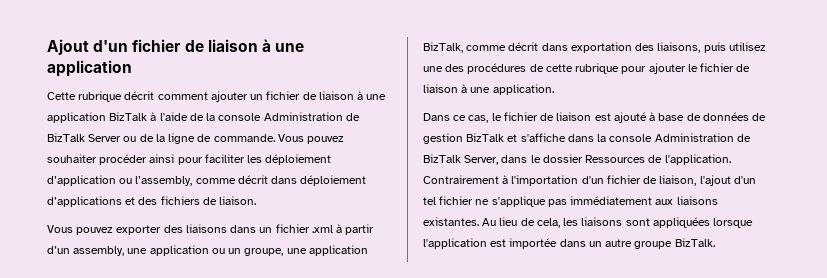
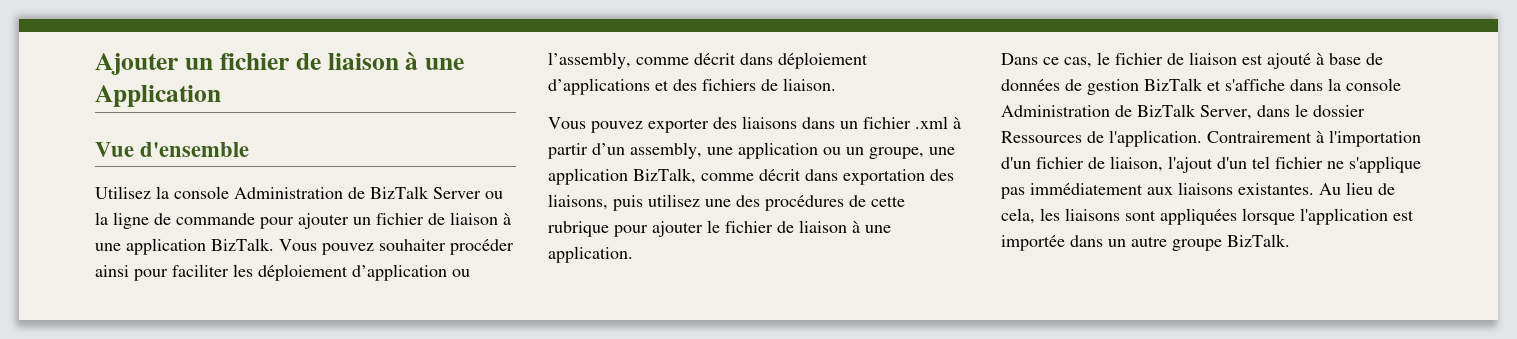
- Ajout d'un fichier de liaison à une application
- Cette rubrique décrit comment ajouter un fichier de liaison à une application BizTalk à l'aide de la console Administration de BizTalk Server ou de la ligne de commande.
+ Ajouter un fichier de liaison à une Application
+ Vue d'ensemble
+ Utilisez la console Administration de BizTalk Server ou la ligne de commande pour ajouter un fichier de liaison à une application BizTalk.

